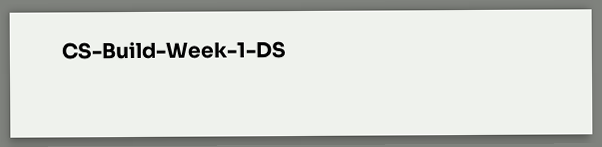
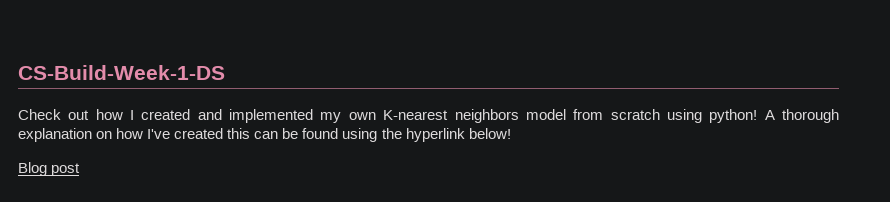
+ Check out how I created and implemented my own K-nearest neighbors model from scratch using python! A thorough explanation on how I've created this can be found using the hyperlink below!
+ Blog post

